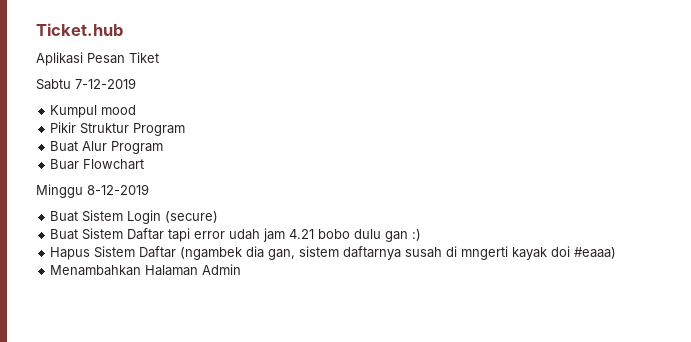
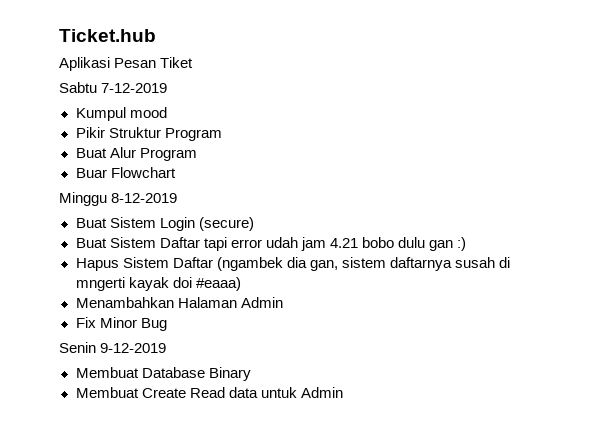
+ Fix Minor Bug
+ Senin 9-12-2019
+ Membuat Database Binary
+ Membuat Create Read data untuk Admin

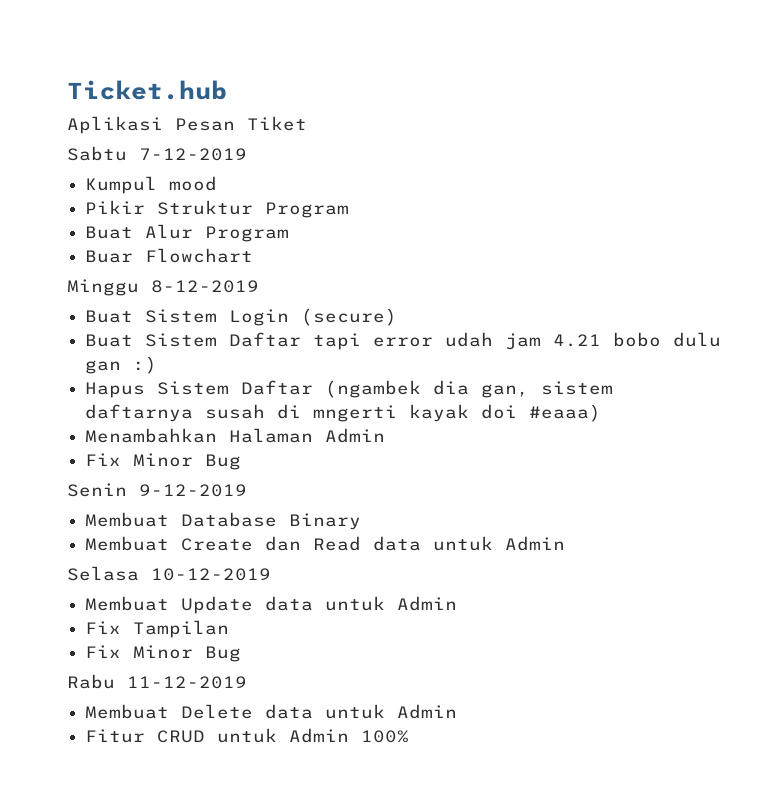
- Membuat Create Read data untuk Admin
+ Membuat Create dan Read data untuk Admin
+ Selasa 10-12-2019
+ Membuat Update data untuk Admin
+ Fix Tampilan
+ Fix Minor Bug
+ Rabu 11-12-2019
+ Membuat Delete data untuk Admin
+ Fitur CRUD untuk Admin 100%

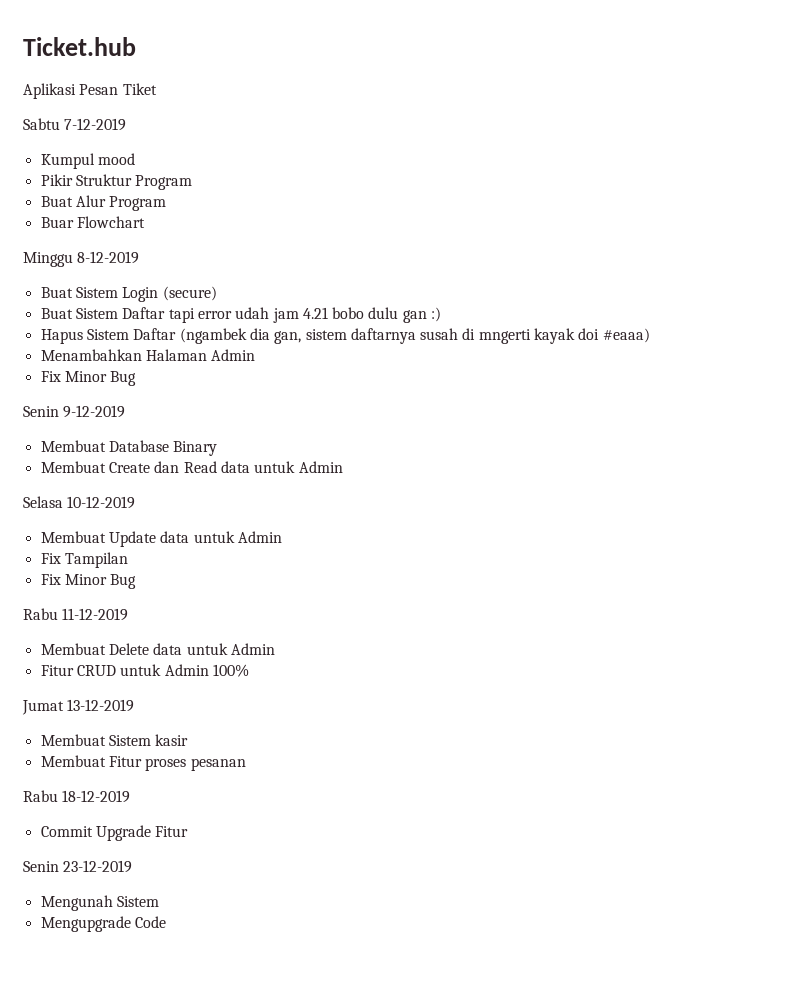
+ Jumat 13-12-2019
+ Membuat Sistem kasir
+ Membuat Fitur proses pesanan
+ Rabu 18-12-2019
+ Commit Upgrade Fitur
+ Senin 23-12-2019
+ Mengunah Sistem
+ Mengupgrade Code

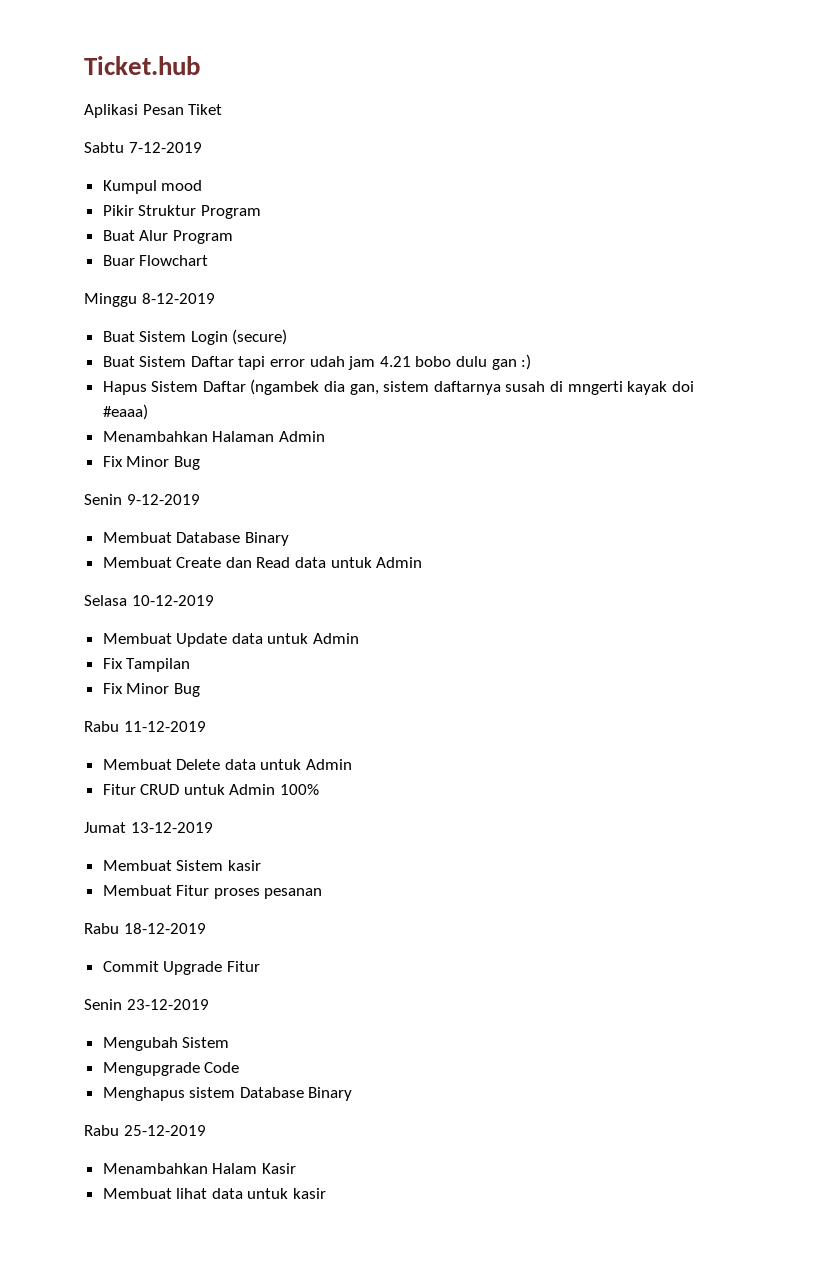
- Mengunah Sistem
+ Mengubah Sistem
+ Menghapus sistem Database Binary
+ Rabu 25-12-2019
+ Menambahkan Halam Kasir
+ Membuat lihat data untuk kasir

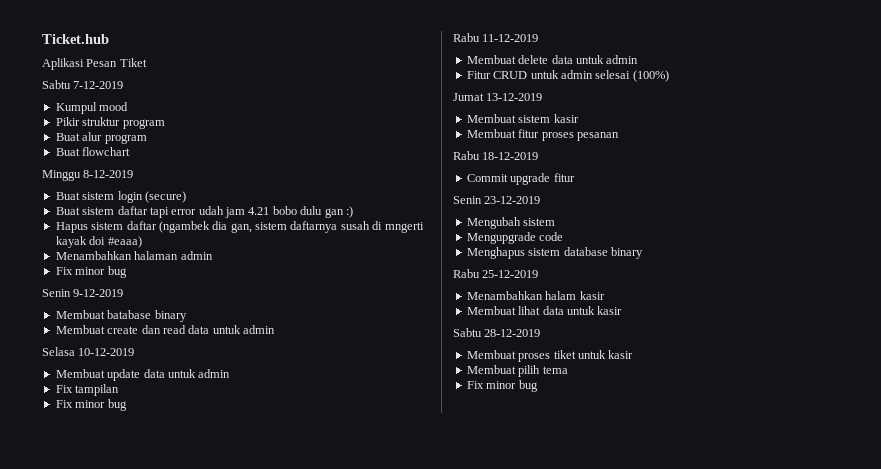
- Pikir Struktur Program
- Buat Alur Program
- Buar Flowchart
+ Pikir struktur program
+ Buat alur program
+ Buat flowchart
- Buat Sistem Login (secure)
+ Buat sistem login (secure)
- Buat Sistem Daftar tapi error udah jam 4.21 bobo dulu gan :)
+ Buat sistem daftar tapi error udah jam 4.21 bobo dulu gan :)
- Hapus Sistem Daftar (ngambek dia gan, sistem daftarnya susah di mngerti kayak doi #eaaa)
+ Hapus sistem daftar (ngambek dia gan, sistem daftarnya susah di mngerti kayak doi #eaaa)
- Menambahkan Halaman Admin
- Fix Minor Bug
+ Menambahkan halaman admin
+ Fix minor bug
- Membuat Database Binary
- Membuat Create dan Read data untuk Admin
+ Membuat batabase binary
+ Membuat create dan read data untuk admin
- Membuat Update data untuk Admin
- Fix Tampilan
- Fix Minor Bug
+ Membuat update data untuk admin
+ Fix tampilan
+ Fix minor bug
- Membuat Delete data untuk Admin
+ Membuat delete data untuk admin
- Fitur CRUD untuk Admin 100%
+ Fitur CRUD untuk admin selesai (100%)
- Membuat Sistem kasir
- Membuat Fitur proses pesanan
+ Membuat sistem kasir
+ Membuat fitur proses pesanan
- Commit Upgrade Fitur
+ Commit upgrade fitur
- Mengubah Sistem
+ Mengubah sistem
- Mengupgrade Code
+ Mengupgrade code
- Menghapus sistem Database Binary
+ Menghapus sistem database binary
- Menambahkan Halam Kasir
+ Menambahkan halam kasir
+ Sabtu 28-12-2019
+ Membuat proses tiket untuk kasir
+ Membuat pilih tema
+ Fix minor bug

